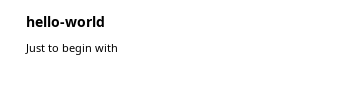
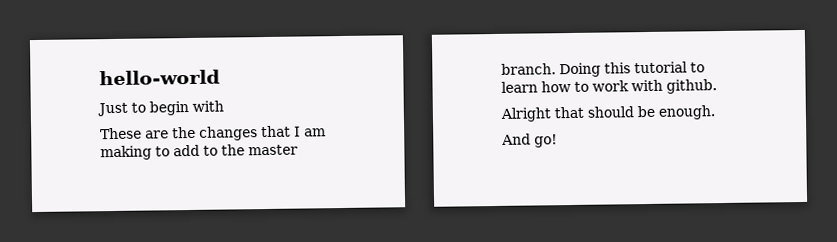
+ These are the changes that I am making to add to the master branch. Doing this tutorial to learn how to work with github.
+ Alright that should be enough.
+ And go!

